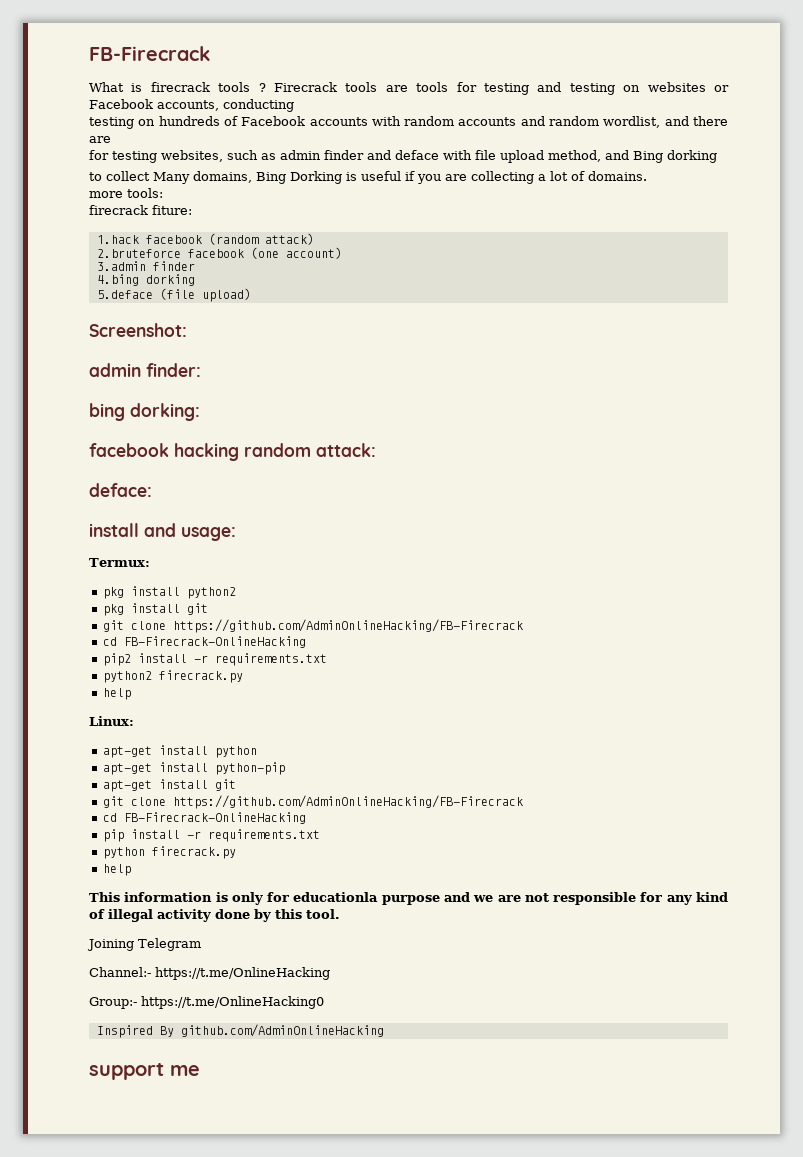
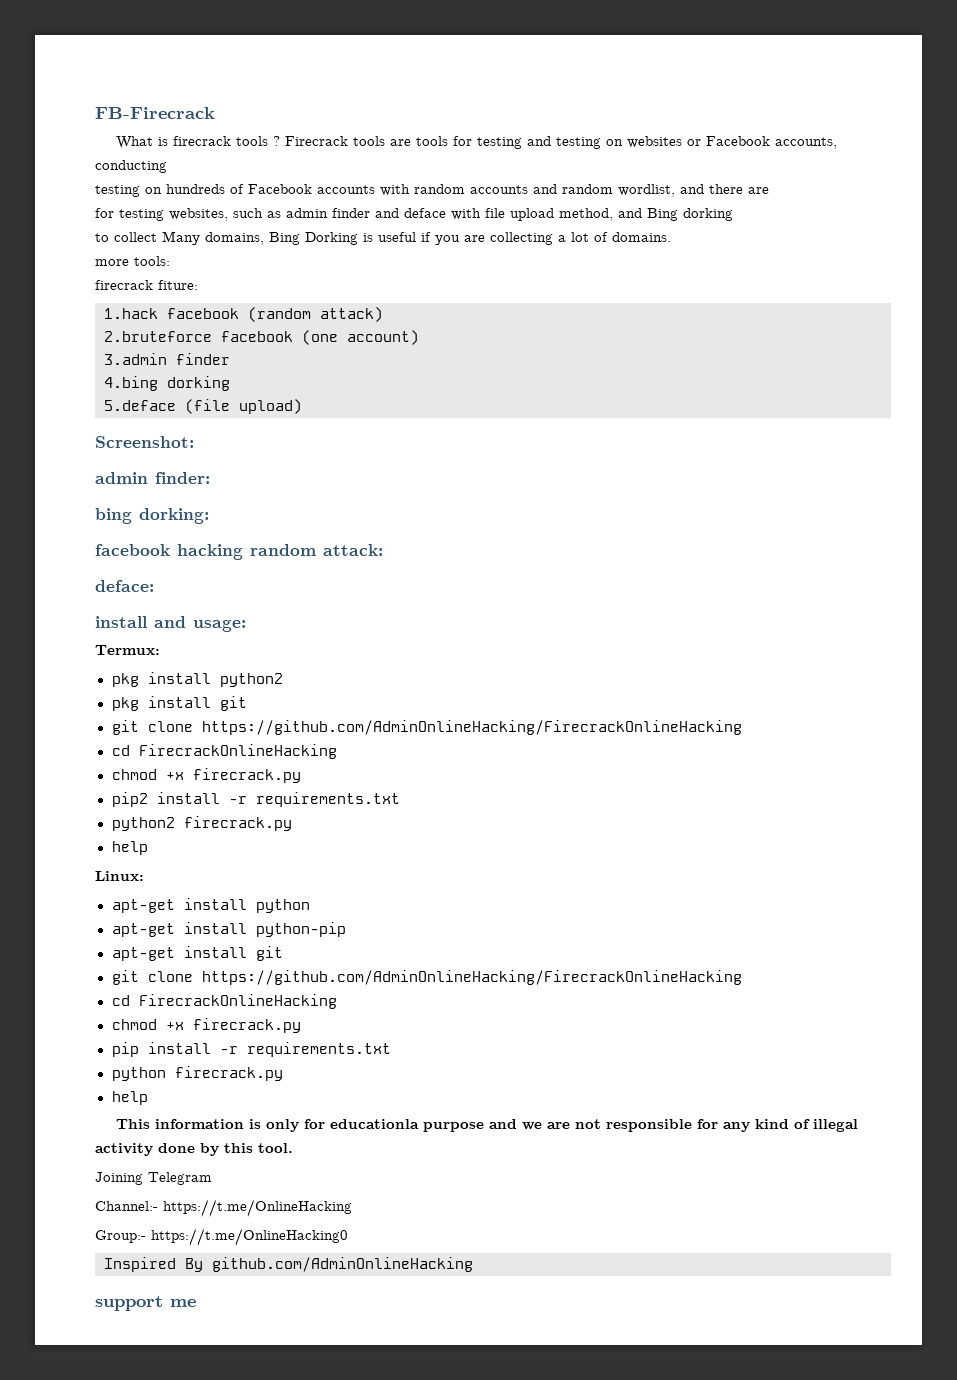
  pkg install git
- git clone https://github.com/AdminOnlineHacking/FB-Firecrack
- cd FB-Firecrack-OnlineHacking
+ git clone https://github.com/AdminOnlineHacking/FirecrackOnlineHacking
+ cd FirecrackOnlineHacking
+ chmod +x firecrack.py
  apt-get install git
- git clone https://github.com/AdminOnlineHacking/FB-Firecrack
- cd FB-Firecrack-OnlineHacking
+ git clone https://github.com/AdminOnlineHacking/FirecrackOnlineHacking
+ cd FirecrackOnlineHacking
+ chmod +x firecrack.py

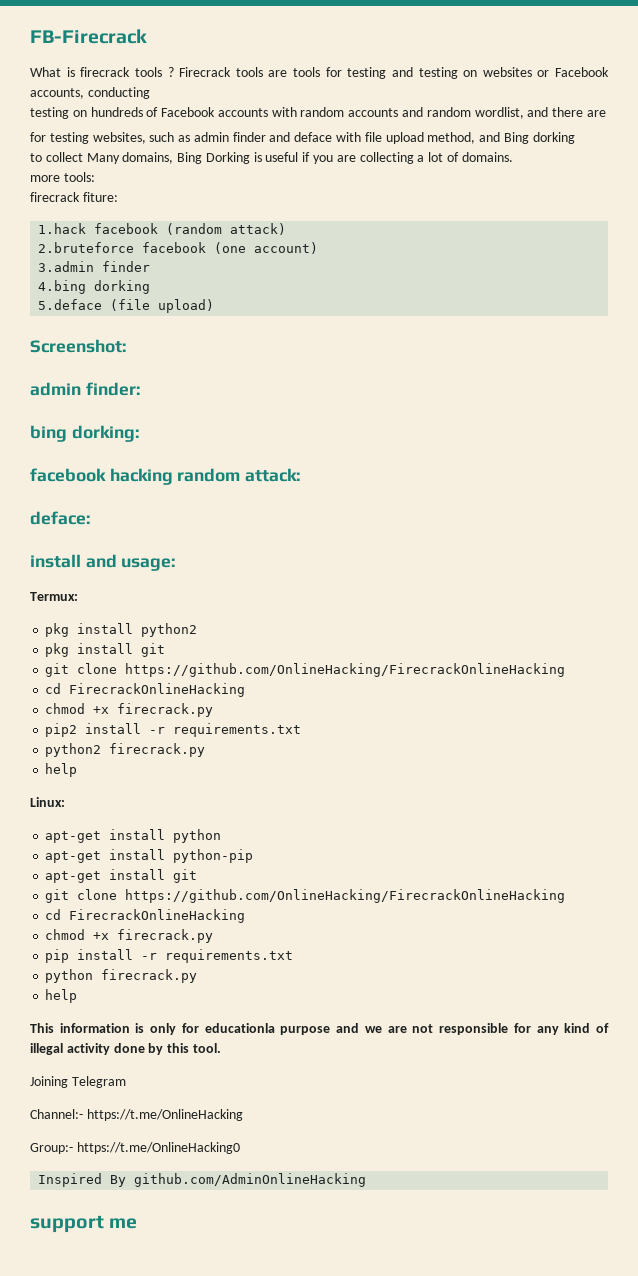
  pkg install git
- git clone https://github.com/AdminOnlineHacking/FirecrackOnlineHacking
+ git clone https://github.com/OnlineHacking/FirecrackOnlineHacking
  apt-get install git
- git clone https://github.com/AdminOnlineHacking/FirecrackOnlineHacking
+ git clone https://github.com/OnlineHacking/FirecrackOnlineHacking

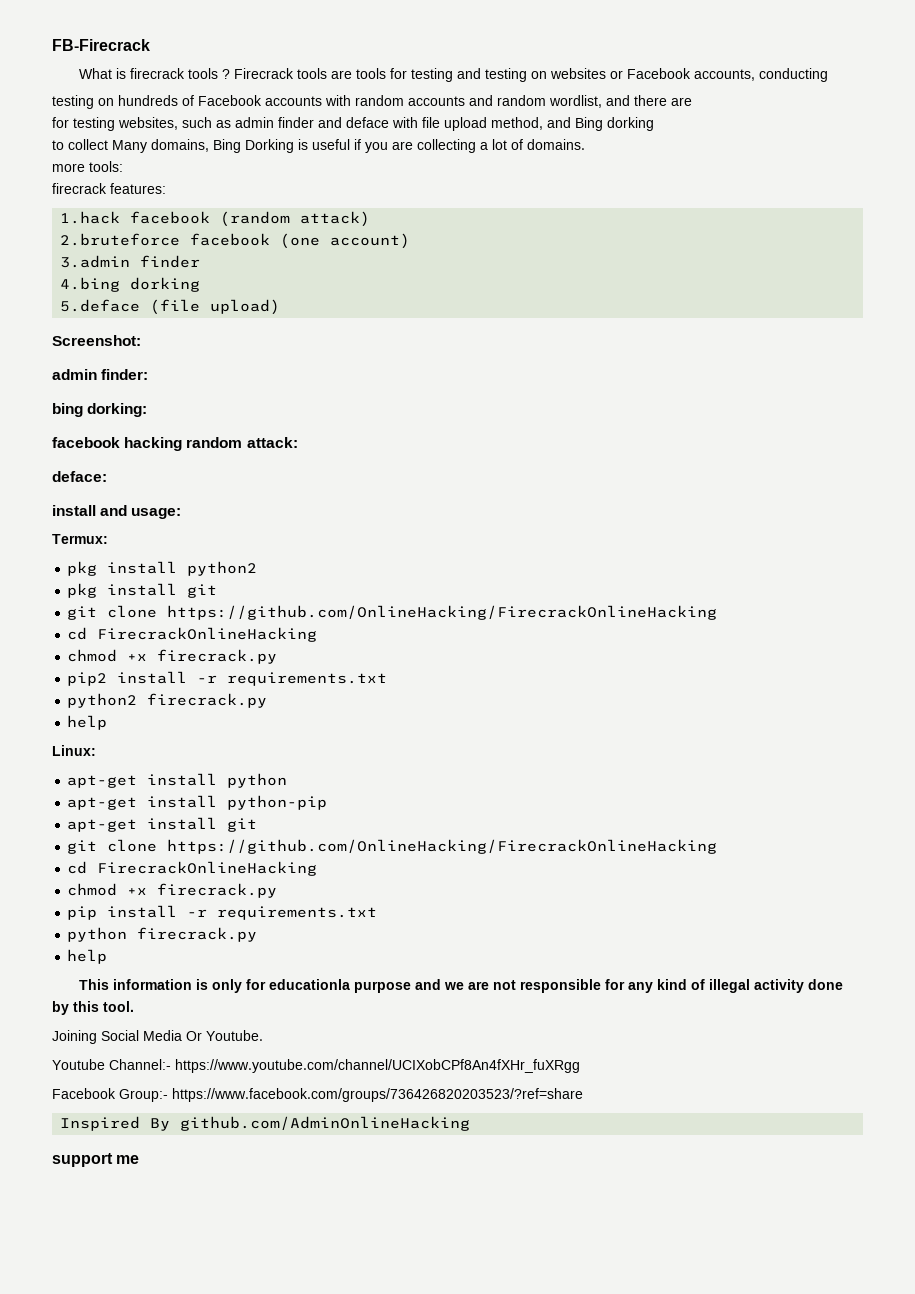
- firecrack fiture:
+ firecrack features:
- Joining Telegram
- Channel:- https://t.me/OnlineHacking
- Group:- https://t.me/OnlineHacking0
+ Joining Social Media Or Youtube.
+ Youtube Channel:- https://www.youtube.com/channel/UCIXobCPf8An4fXHr_fuXRgg
+ Facebook Group:- https://www.facebook.com/groups/736426820203523/?ref=share

